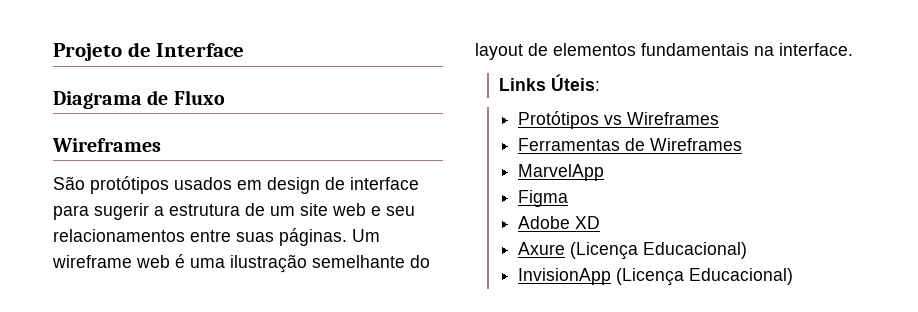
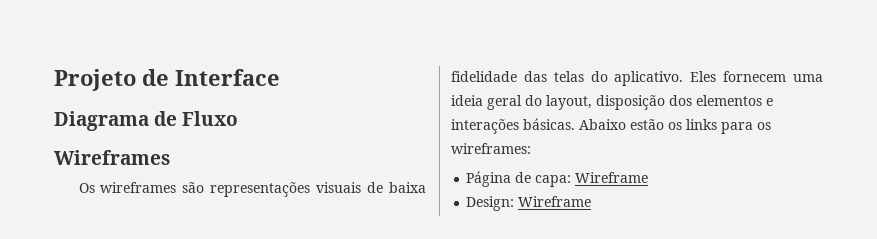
- São protótipos usados em design de interface para sugerir a estrutura de um site web e seu relacionamentos entre suas páginas. Um wireframe web é uma ilustração semelhante do layout de elementos fundamentais na interface.
- Links Úteis:
- Protótipos vs Wireframes
- Ferramentas de Wireframes
- MarvelApp
- Figma
- Adobe XD
- Axure (Licença Educacional)
- InvisionApp (Licença Educacional)
+ Os wireframes são representações visuais de baixa fidelidade das telas do aplicativo. Eles fornecem uma ideia geral do layout, disposição dos elementos e interações básicas. Abaixo estão os links para os wireframes:
+ Página de capa: Wireframe
+ Design: Wireframe

